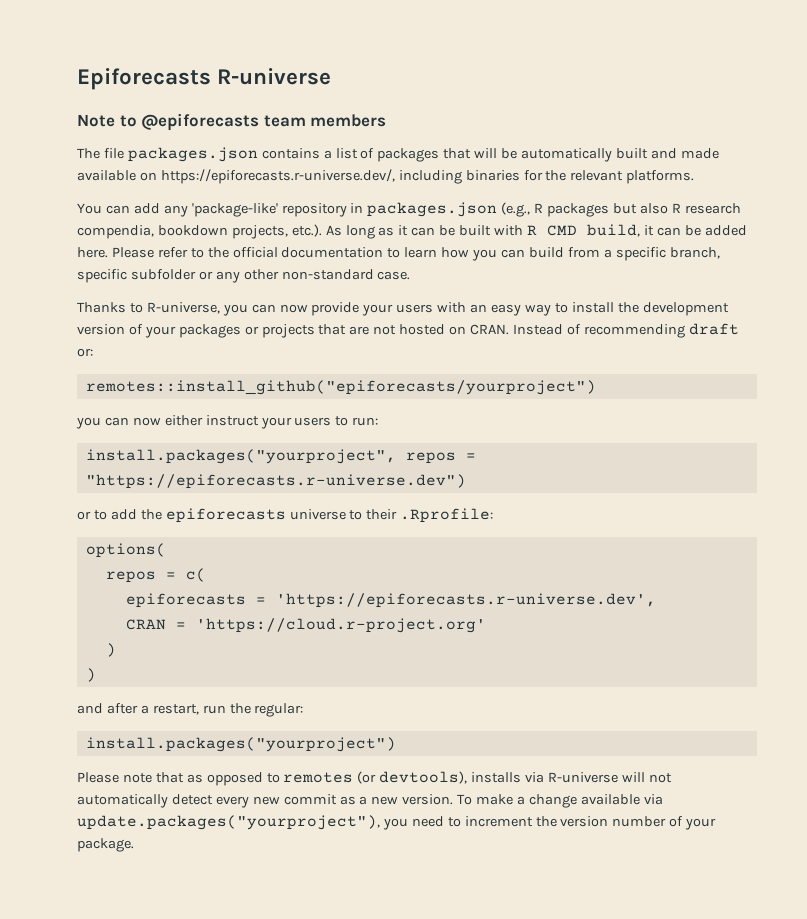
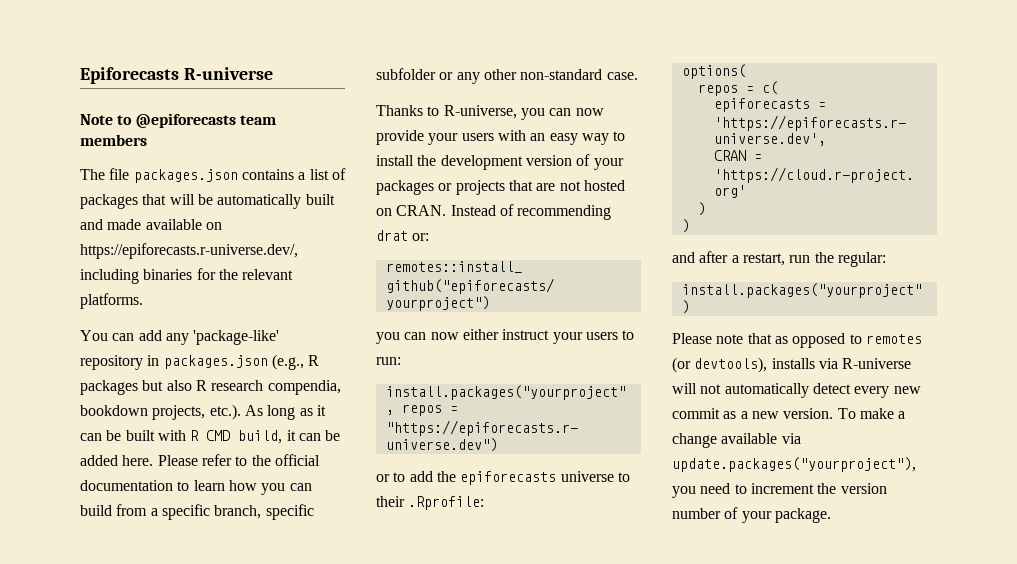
- Instead of recommending draft or:
+ Instead of recommending drat or:

